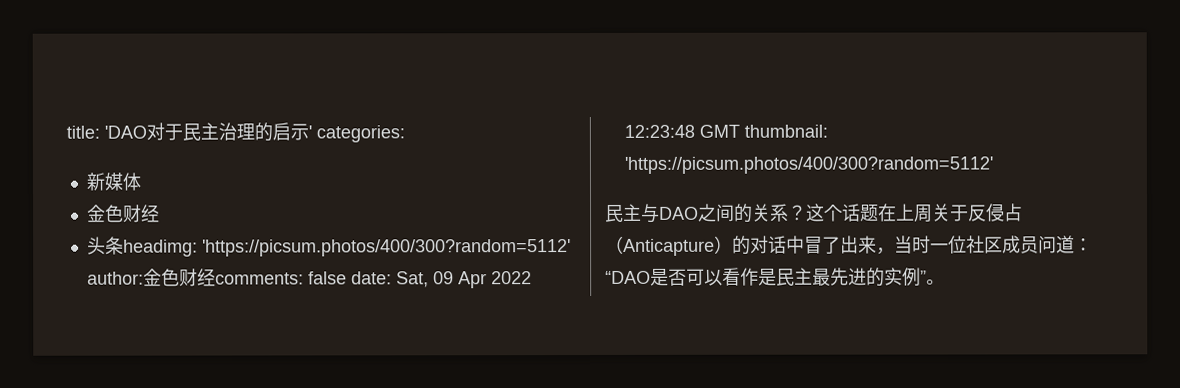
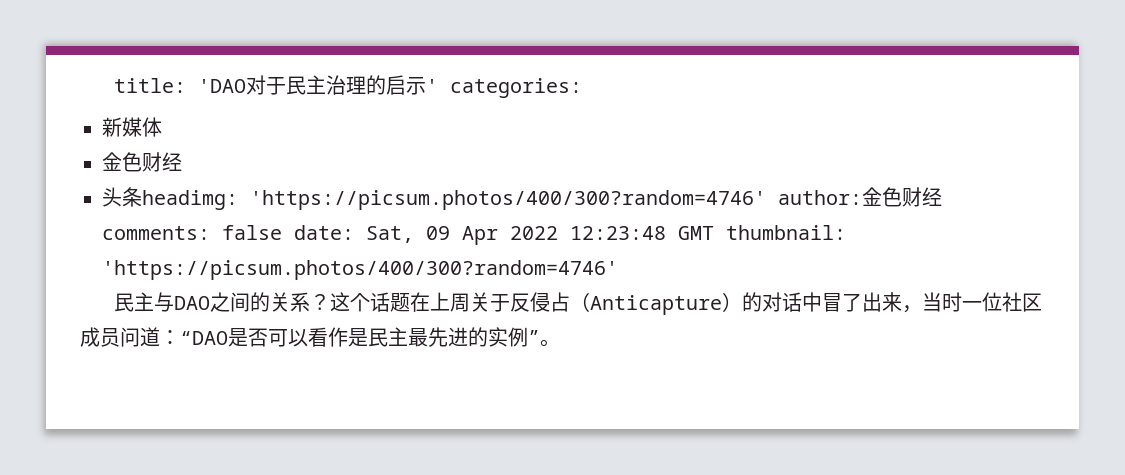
- 头条headimg: 'https://picsum.photos/400/300?random=5112' author:金色财经comments: false date: Sat, 09 Apr 2022 12:23:48 GMT thumbnail: 'https://picsum.photos/400/300?random=5112'
+ 头条headimg: 'https://picsum.photos/400/300?random=4746' author:金色财经comments: false date: Sat, 09 Apr 2022 12:23:48 GMT thumbnail: 'https://picsum.photos/400/300?random=4746'

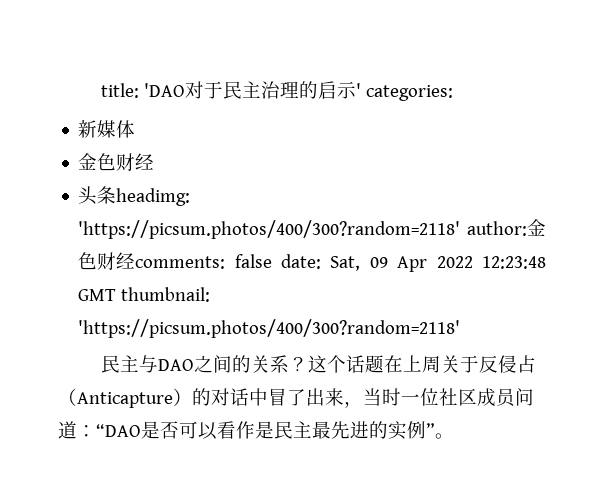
- 头条headimg: 'https://picsum.photos/400/300?random=4746' author:金色财经comments: false date: Sat, 09 Apr 2022 12:23:48 GMT thumbnail: 'https://picsum.photos/400/300?random=4746'
+ 头条headimg: 'https://picsum.photos/400/300?random=2118' author:金色财经comments: false date: Sat, 09 Apr 2022 12:23:48 GMT thumbnail: 'https://picsum.photos/400/300?random=2118'

